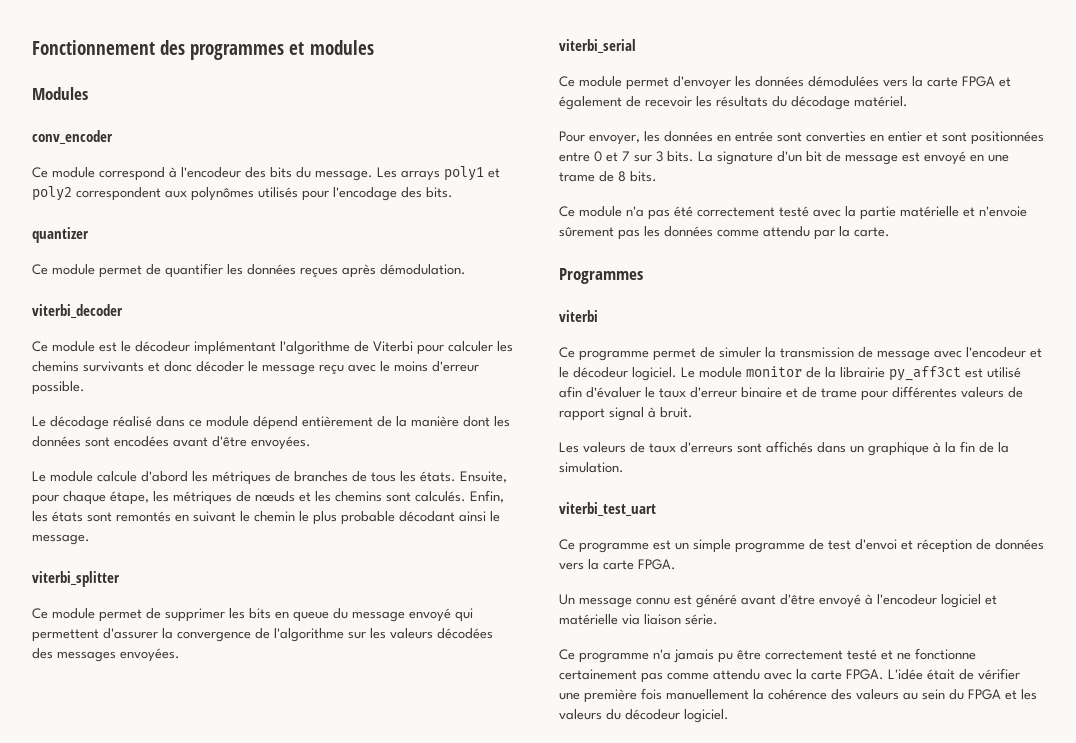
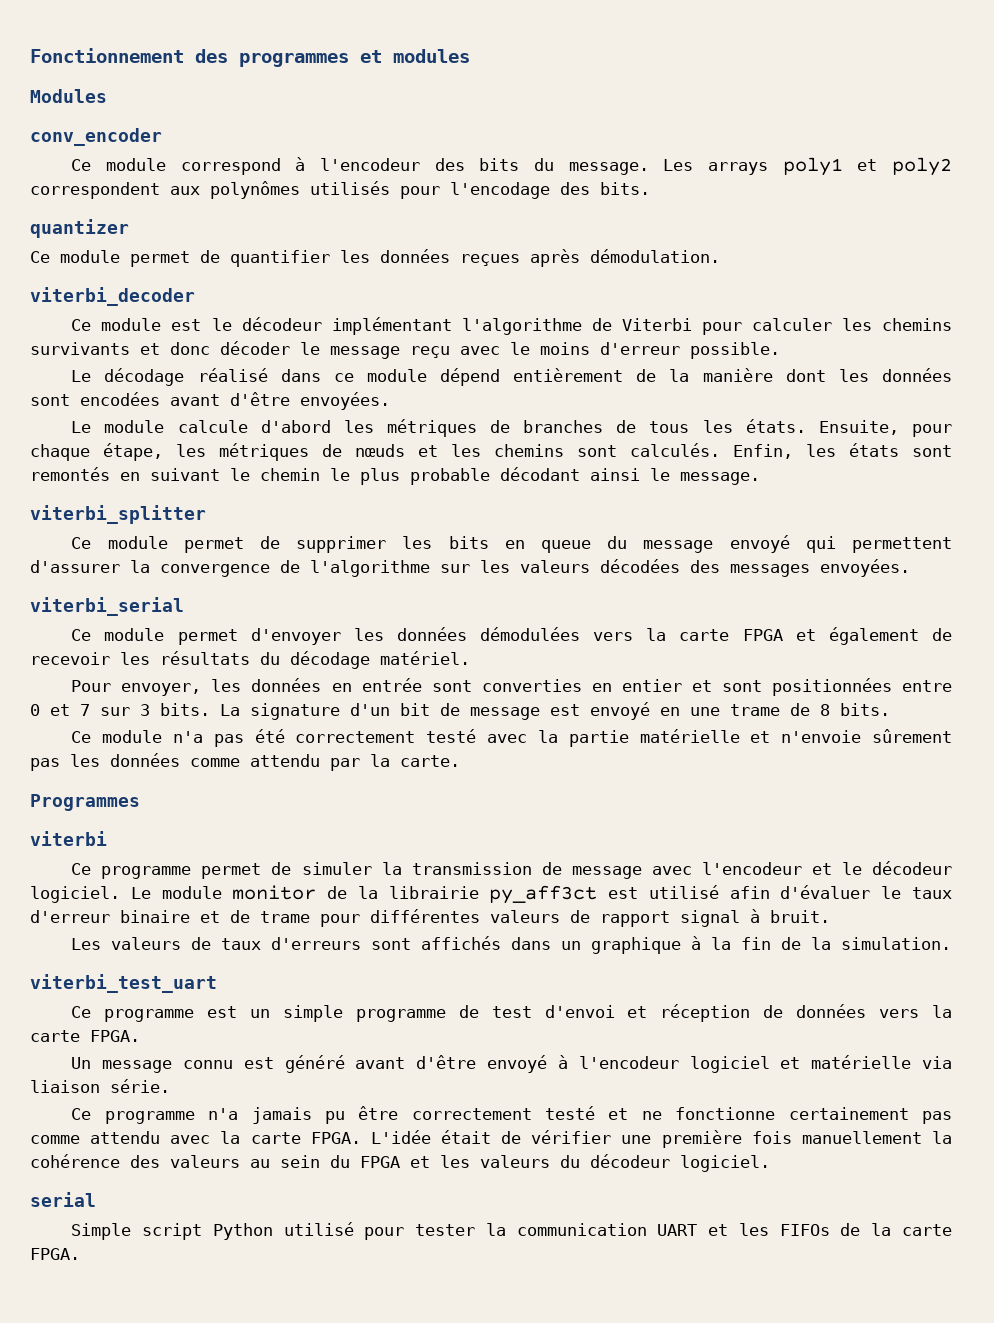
+ serial
+ Simple script Python utilisé pour tester la communication UART et les FIFOs de la carte FPGA.

